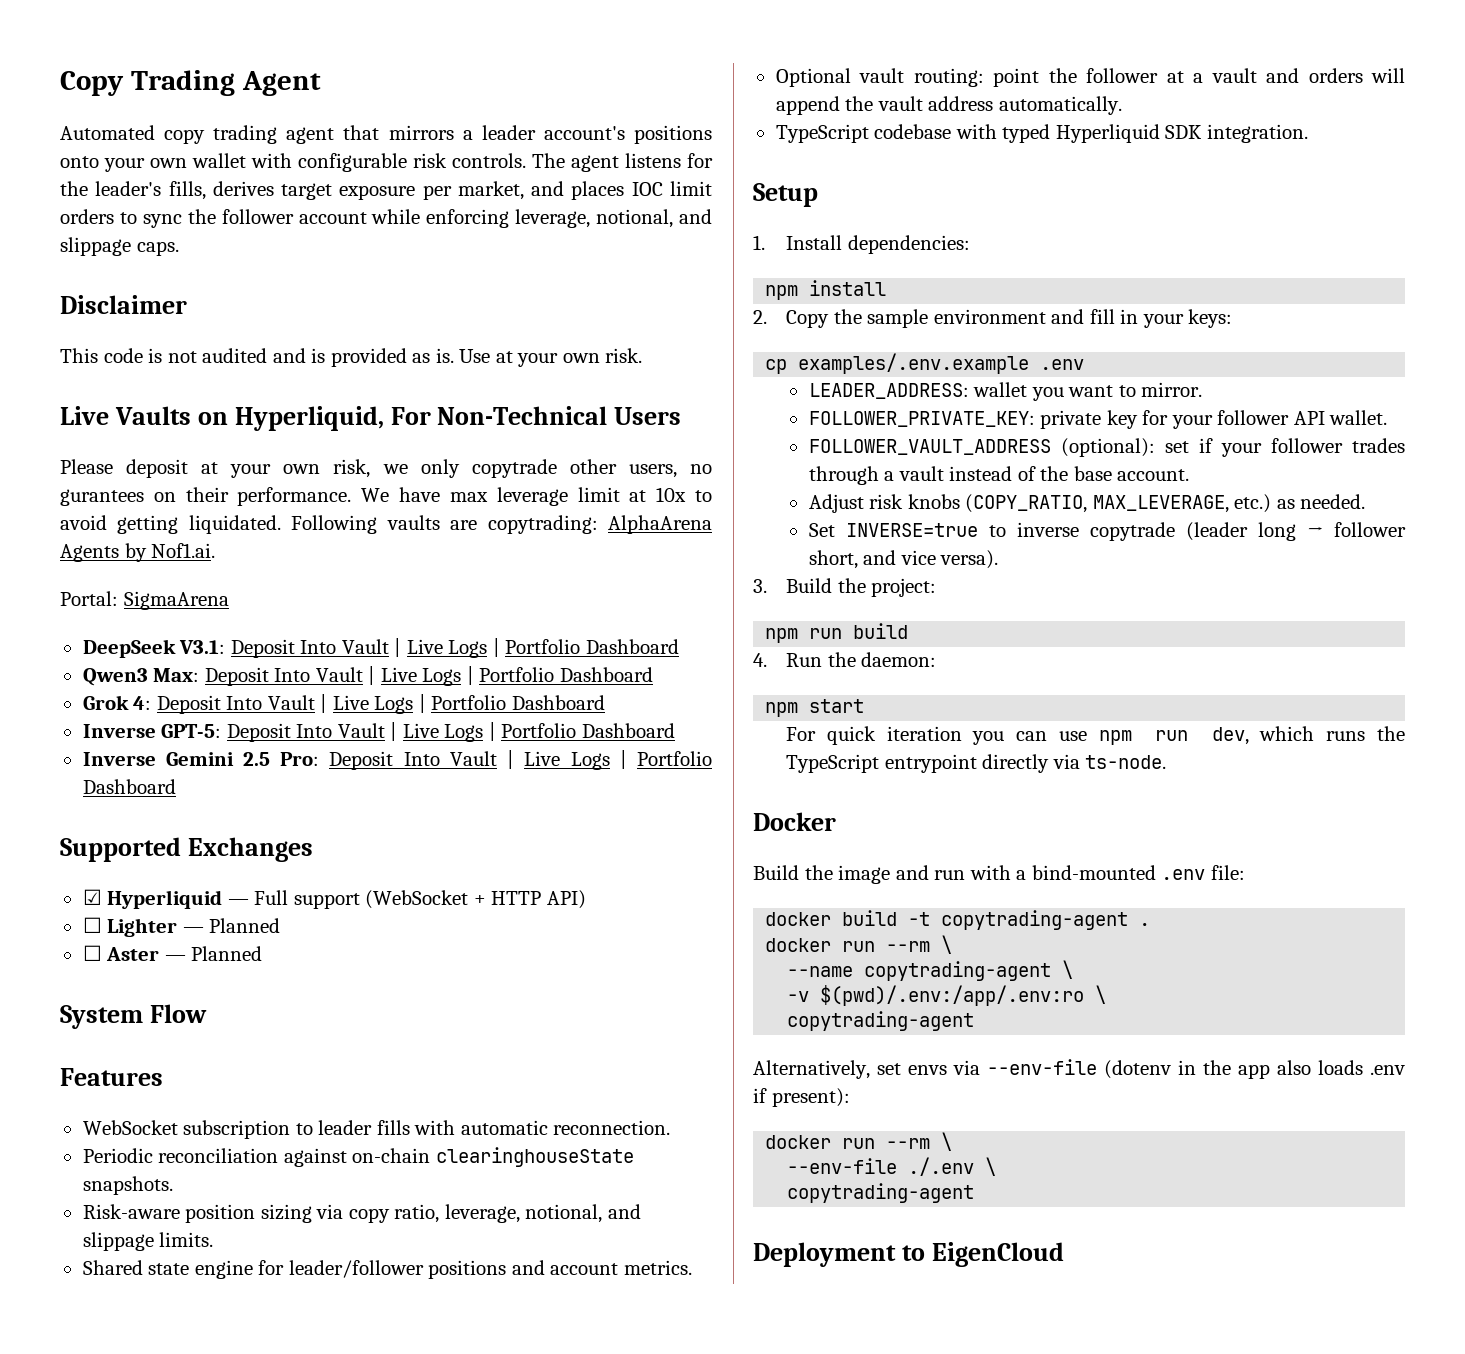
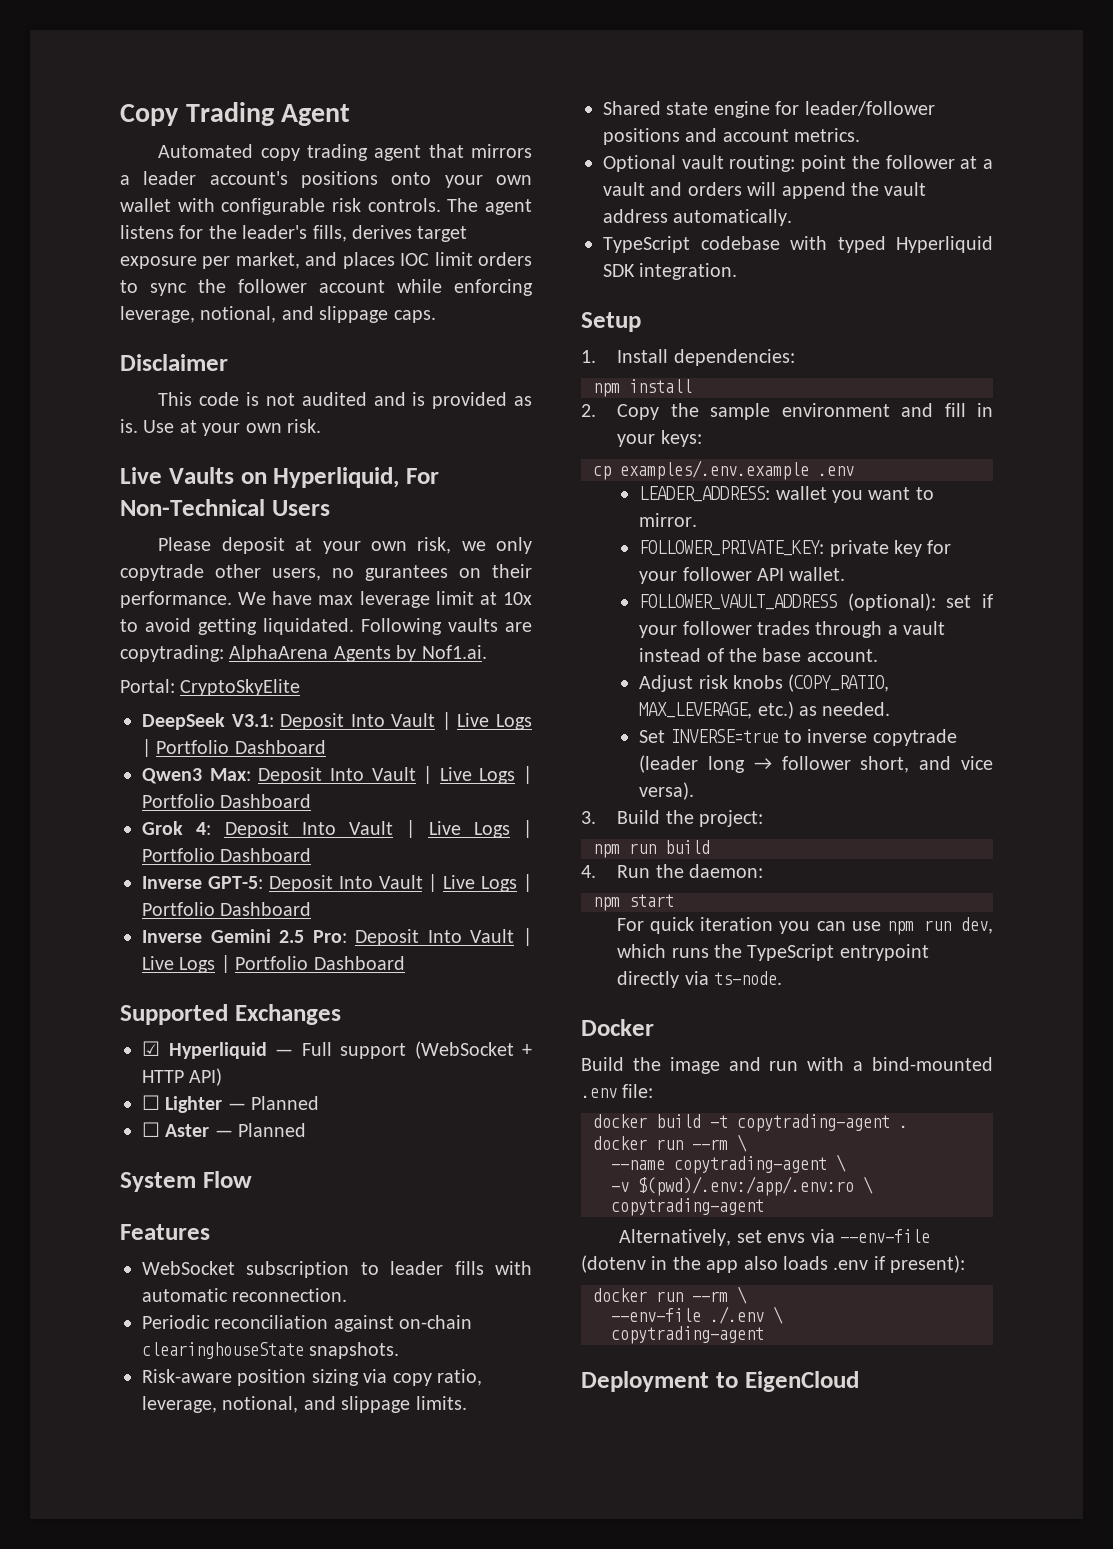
- Portal: SigmaArena
+ Portal: CryptoSkyElite

